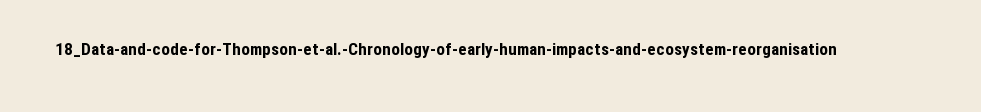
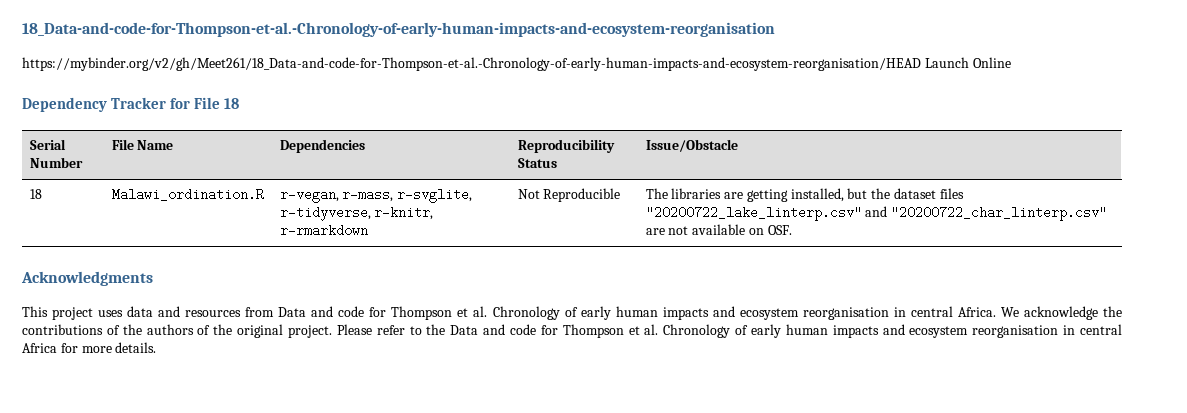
+ https://mybinder.org/v2/gh/Meet261/18_Data-and-code-for-Thompson-et-al.-Chronology-of-early-human-impacts-and-ecosystem-reorganisation/HEAD Launch Online
+ Dependency Tracker for File 18
+ Serial Number | File Name | Dependencies | Reproducibility Status | Issue/Obstacle
+ 18 | Malawi_ordination.R | r-vegan, r-mass, r-svglite, r-tidyverse, r-knitr, r-rmarkdown | Not Reproducible | The libraries are getting installed, but the dataset files "20200722_lake_linterp.csv" and "20200722_char_linterp.csv" are not available on OSF.
+ Acknowledgments
+ This project uses data and resources from Data and code for Thompson et al. Chronology of early human impacts and ecosystem reorganisation in central Africa. We acknowledge the contributions of the authors of the original project. Please refer to the Data and code for Thompson et al. Chronology of early human impacts and ecosystem reorganisation in central Africa for more details.

